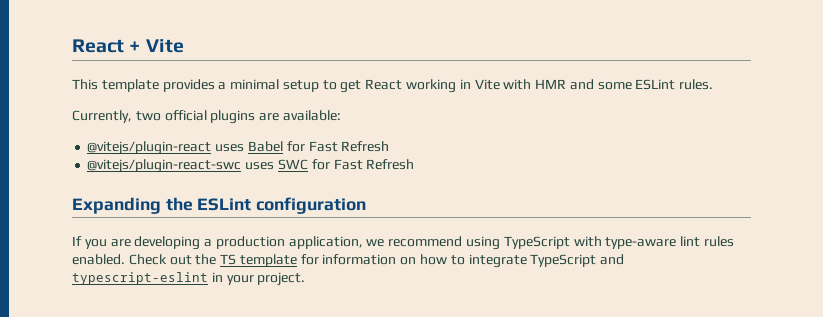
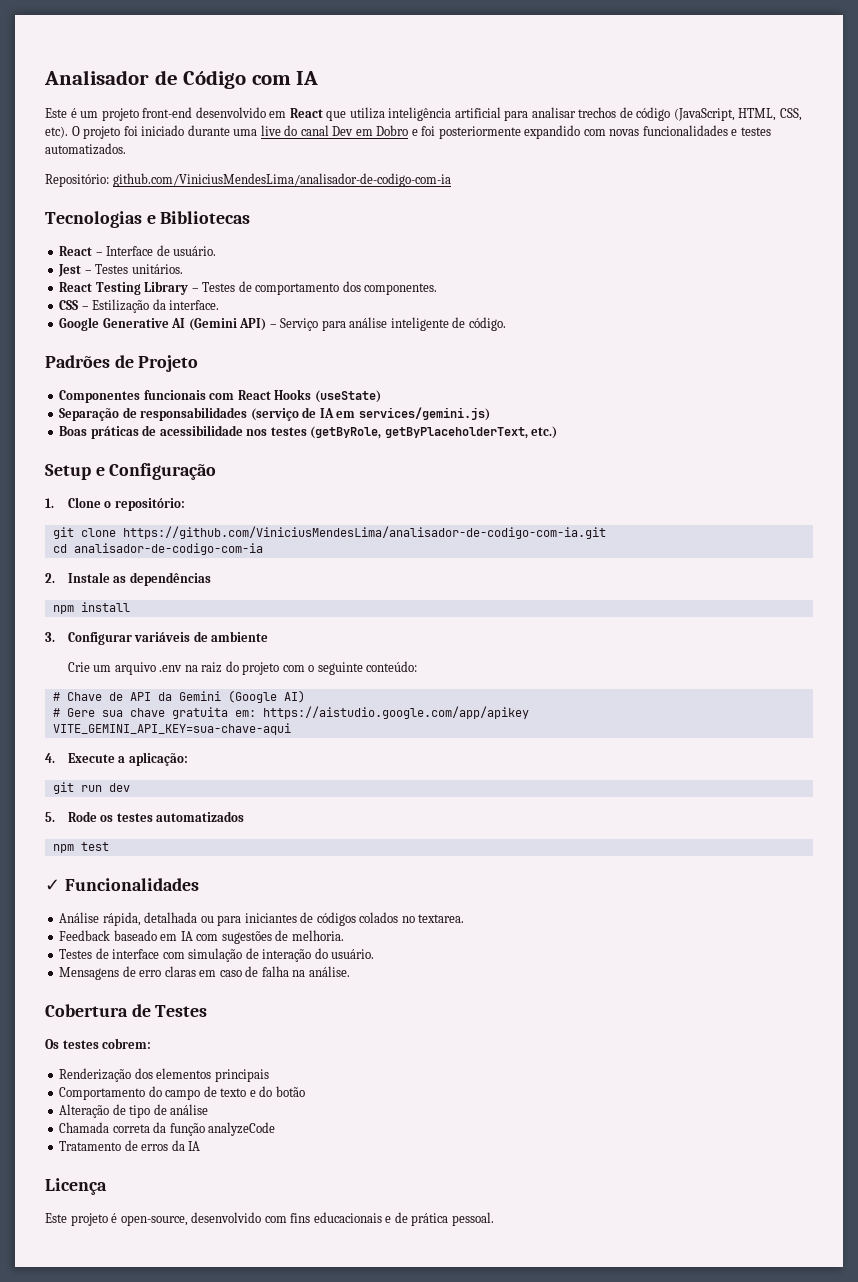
- React + Vite
- This template provides a minimal setup to get React working in Vite with HMR and some ESLint rules.
- Currently, two official plugins are available:
- @vitejs/plugin-react uses Babel for Fast Refresh
- @vitejs/plugin-react-swc uses SWC for Fast Refresh
- Expanding the ESLint configuration
- If you are developing a production application, we recommend using TypeScript with type-aware lint rules enabled. Check out the TS template for information on how to integrate TypeScript and typescript-eslint in your project.
+ Analisador de Código com IA
+ Este é um projeto front-end desenvolvido em React que utiliza inteligência artificial para analisar trechos de código (JavaScript, HTML, CSS, etc). O projeto foi iniciado durante uma live do canal Dev em Dobro e foi posteriormente expandido com novas funcionalidades e testes automatizados.
+ Repositório: github.com/ViniciusMendesLima/analisador-de-codigo-com-ia
+ Tecnologias e Bibliotecas
+ React – Interface de usuário.
+ Jest – Testes unitários.
+ React Testing Library – Testes de comportamento dos componentes.
+ CSS – Estilização da interface.
+ Google Generative AI (Gemini API) – Serviço para análise inteligente de código.
+ Padrões de Projeto
+ Componentes funcionais com React Hooks (useState)
+ Separação de responsabilidades (serviço de IA em services/gemini.js)
+ Boas práticas de acessibilidade nos testes (getByRole, getByPlaceholderText, etc.)
+ Setup e Configuração
+ 1. Clone o repositório:
+ git clone https://github.com/ViniciusMendesLima/analisador-de-codigo-com-ia.git
+ cd analisador-de-codigo-com-ia
+ 2. Instale as dependências
+ npm install
+ 3. Configurar variáveis de ambiente
+ Crie um arquivo .env na raiz do projeto com o seguinte conteúdo:
+ # Chave de API da Gemini (Google AI)
+ # Gere sua chave gratuita em: https://aistudio.google.com/app/apikey
+ VITE_GEMINI_API_KEY=sua-chave-aqui
+ 4. Execute a aplicação:
+ git run dev
+ 5. Rode os testes automatizados
+ npm test
+ ✓ Funcionalidades
+ Análise rápida, detalhada ou para iniciantes de códigos colados no textarea.
+ Feedback baseado em IA com sugestões de melhoria.
+ Testes de interface com simulação de interação do usuário.
+ Mensagens de erro claras em caso de falha na análise.
+ Cobertura de Testes
+ Os testes cobrem:
+ Renderização dos elementos principais
+ Comportamento do campo de texto e do botão
+ Alteração de tipo de análise
+ Chamada correta da função analyzeCode
+ Tratamento de erros da IA
+ Licença
+ Este projeto é open-source, desenvolvido com fins educacionais e de prática pessoal.

